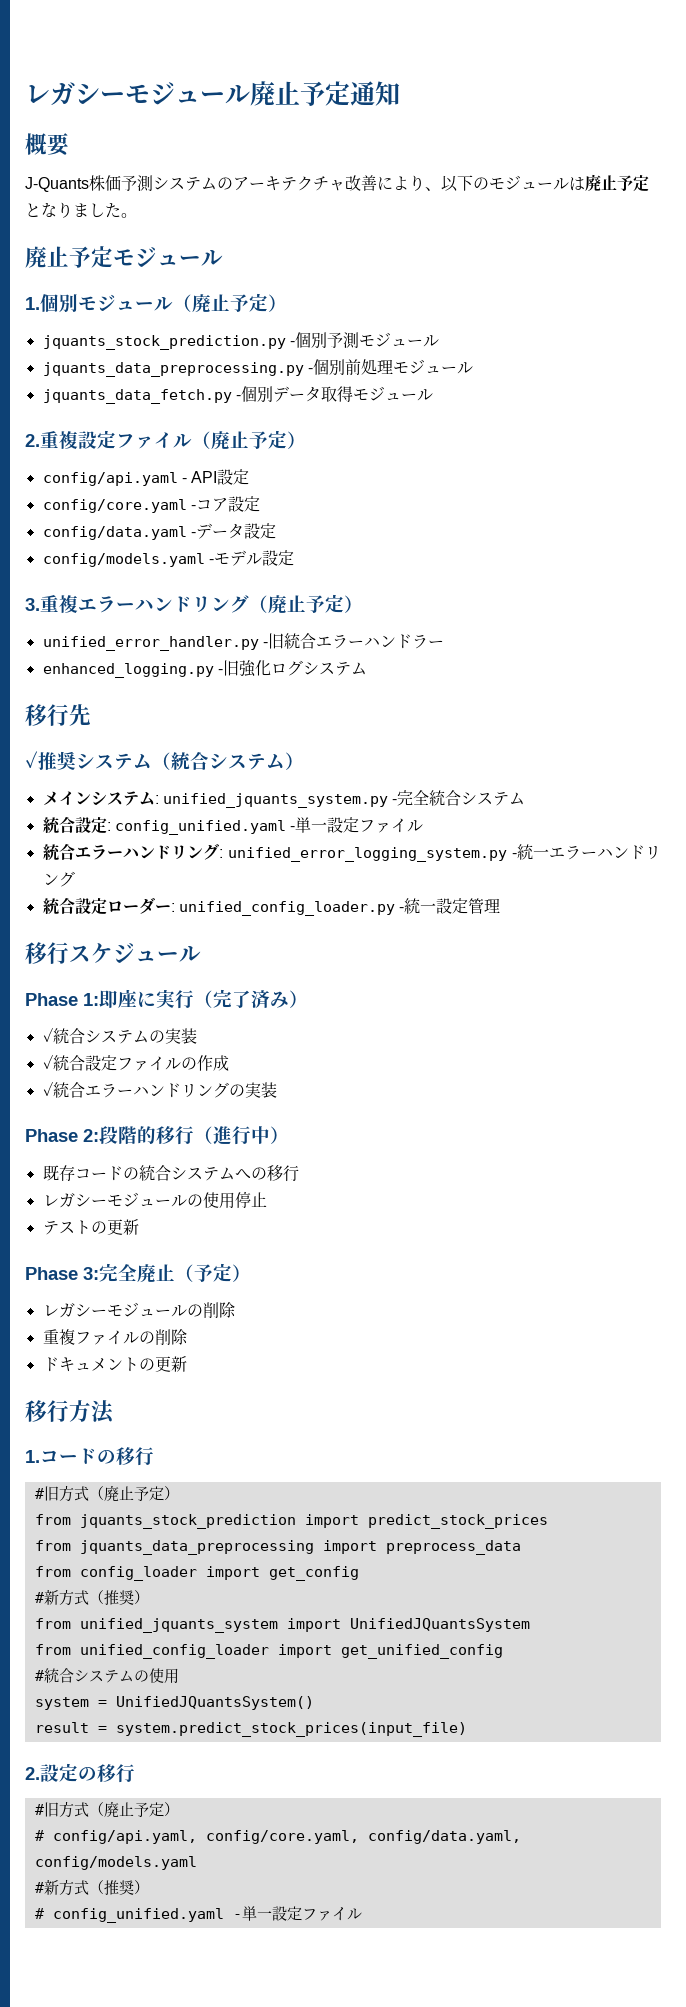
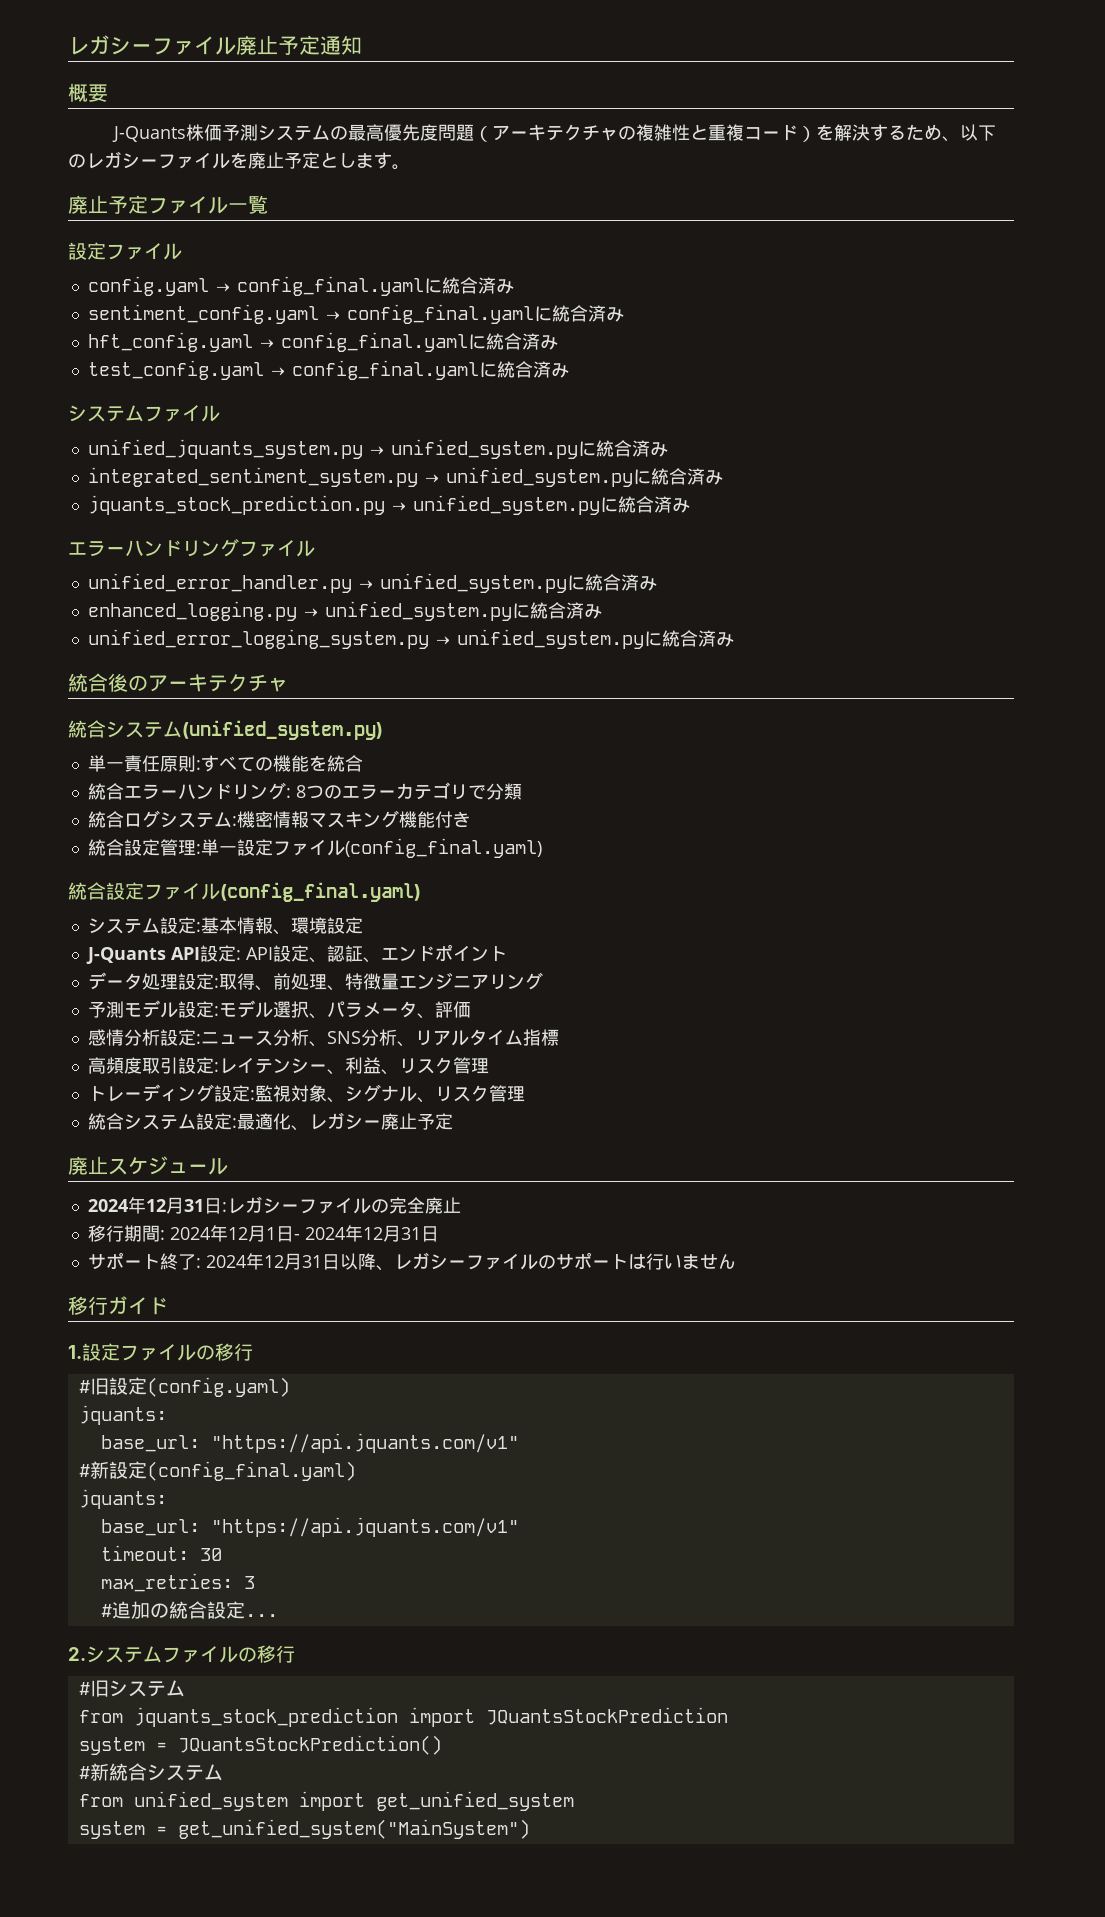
- レガシーモジュール廃止予定通知
+ レガシーファイル廃止予定通知
- J-Quants株価予測システムのアーキテクチャ改善により、以下のモジュールは廃止予定となりました。
+ J-Quants株価予測システムの最高優先度問題（アーキテクチャの複雑性と重複コード）を解決するため、以下のレガシーファイルを廃止予定とします。
- 廃止予定モジュール
- 1.個別モジュール（廃止予定）
- jquants_stock_prediction.py -個別予測モジュール
- jquants_data_preprocessing.py -個別前処理モジュール
- jquants_data_fetch.py -個別データ取得モジュール
- 2.重複設定ファイル（廃止予定）
- config/api.yaml - API設定
- config/core.yaml -コア設定
- config/data.yaml -データ設定
- config/models.yaml -モデル設定
- 3.重複エラーハンドリング（廃止予定）
- unified_error_handler.py -旧統合エラーハンドラー
- enhanced_logging.py -旧強化ログシステム
- 移行先
- ✓推奨システム（統合システム）
- メインシステム: unified_jquants_system.py -完全統合システム
- 統合設定: config_unified.yaml -単一設定ファイル
+ 廃止予定ファイル一覧
+ 設定ファイル
+ config.yaml → config_final.yamlに統合済み
+ sentiment_config.yaml → config_final.yamlに統合済み
+ hft_config.yaml → config_final.yamlに統合済み
+ test_config.yaml → config_final.yamlに統合済み
+ システムファイル
+ unified_jquants_system.py → unified_system.pyに統合済み
+ integrated_sentiment_system.py → unified_system.pyに統合済み
+ jquants_stock_prediction.py → unified_system.pyに統合済み
+ エラーハンドリングファイル
+ unified_error_handler.py → unified_system.pyに統合済み
+ enhanced_logging.py → unified_system.pyに統合済み
+ unified_error_logging_system.py → unified_system.pyに統合済み
+ 統合後のアーキテクチャ
+ 統合システム(unified_system.py)
+ 単一責任原則:すべての機能を統合
- 統合エラーハンドリング: unified_error_logging_system.py -統一エラーハンドリング
- 統合設定ローダー: unified_config_loader.py -統一設定管理
- 移行スケジュール
- Phase 1:即座に実行（完了済み）
- ✓統合システムの実装
- ✓統合設定ファイルの作成
- ✓統合エラーハンドリングの実装
- Phase 2:段階的移行（進行中）
- 既存コードの統合システムへの移行
- レガシーモジュールの使用停止
- テストの更新
- Phase 3:完全廃止（予定）
- レガシーモジュールの削除
- 重複ファイルの削除
- ドキュメントの更新
- 移行方法
- 1.コードの移行
- #旧方式（廃止予定）
- from jquants_stock_prediction import predict_stock_prices
- from jquants_data_preprocessing import preprocess_data
- from config_loader import get_config
- #新方式（推奨）
- from unified_jquants_system import UnifiedJQuantsSystem
- from unified_config_loader import get_unified_config
- #統合システムの使用
- system = UnifiedJQuantsSystem()
- result = system.predict_stock_prices(input_file)
- 2.設定の移行
- #旧方式（廃止予定）
- # config/api.yaml, config/core.yaml, config/data.yaml, config/models.yaml
- #新方式（推奨）
- # config_unified.yaml -単一設定ファイル
+ 統合エラーハンドリング: 8つのエラーカテゴリで分類
+ 統合ログシステム:機密情報マスキング機能付き
+ 統合設定管理:単一設定ファイル(config_final.yaml)
+ 統合設定ファイル(config_final.yaml)
+ システム設定:基本情報、環境設定
+ J-Quants API設定: API設定、認証、エンドポイント
+ データ処理設定:取得、前処理、特徴量エンジニアリング
+ 予測モデル設定:モデル選択、パラメータ、評価
+ 感情分析設定:ニュース分析、SNS分析、リアルタイム指標
+ 高頻度取引設定:レイテンシー、利益、リスク管理
+ トレーディング設定:監視対象、シグナル、リスク管理
+ 統合システム設定:最適化、レガシー廃止予定
+ 廃止スケジュール
+ 2024年12月31日:レガシーファイルの完全廃止
+ 移行期間: 2024年12月1日- 2024年12月31日
+ サポート終了: 2024年12月31日以降、レガシーファイルのサポートは行いません
+ 移行ガイド
+ 1.設定ファイルの移行
+ #旧設定(config.yaml)
+ jquants:
+ base_url: "https://api.jquants.com/v1"
+ #新設定(config_final.yaml)
+ jquants:
+ base_url: "https://api.jquants.com/v1"
+ timeout: 30
+ max_retries: 3
+ #追加の統合設定...
+ 2.システムファイルの移行
+ #旧システム
+ from jquants_stock_prediction import JQuantsStockPrediction
+ system = JQuantsStockPrediction()
+ #新統合システム
+ from unified_system import get_unified_system
+ system = get_unified_system("MainSystem")

